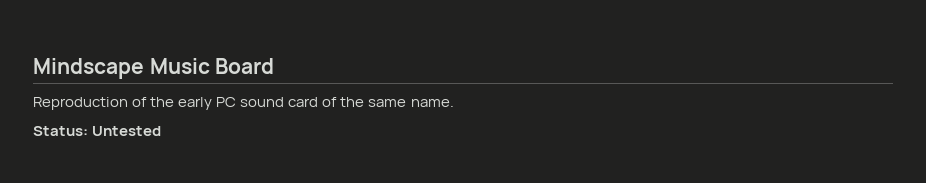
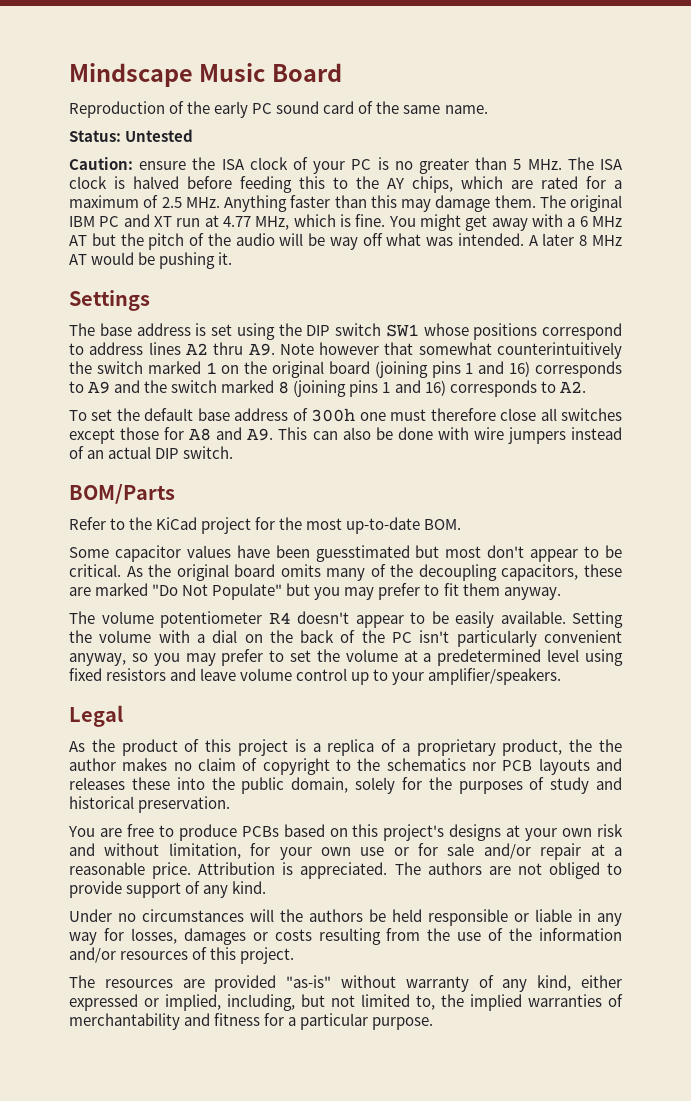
+ Caution: ensure the ISA clock of your PC is no greater than 5 MHz. The ISA clock is halved before feeding this to the AY chips, which are rated for a maximum of 2.5 MHz. Anything faster than this may damage them. The original IBM PC and XT run at 4.77 MHz, which is fine. You might get away with a 6 MHz AT but the pitch of the audio will be way off what was intended. A later 8 MHz AT would be pushing it.
+ Settings
+ The base address is set using the DIP switch SW1 whose positions correspond to address lines A2 thru A9. Note however that somewhat counterintuitively the switch marked 1 on the original board (joining pins 1 and 16) corresponds to A9 and the switch marked 8 (joining pins 1 and 16) corresponds to A2.
+ To set the default base address of 300h one must therefore close all switches except those for A8 and A9. This can also be done with wire jumpers instead of an actual DIP switch.
+ BOM/Parts
+ Refer to the KiCad project for the most up-to-date BOM.
+ Some capacitor values have been guesstimated but most don't appear to be critical. As the original board omits many of the decoupling capacitors, these are marked "Do Not Populate" but you may prefer to fit them anyway.
+ The volume potentiometer R4 doesn't appear to be easily available. Setting the volume with a dial on the back of the PC isn't particularly convenient anyway, so you may prefer to set the volume at a predetermined level using fixed resistors and leave volume control up to your amplifier/speakers.
+ Legal
+ As the product of this project is a replica of a proprietary product, the the author makes no claim of copyright to the schematics nor PCB layouts and releases these into the public domain, solely for the purposes of study and historical preservation.
+ You are free to produce PCBs based on this project's designs at your own risk and without limitation, for your own use or for sale and/or repair at a reasonable price. Attribution is appreciated. The authors are not obliged to provide support of any kind.
+ Under no circumstances will the authors be held responsible or liable in any way for losses, damages or costs resulting from the use of the information and/or resources of this project.
+ The resources are provided "as-is" without warranty of any kind, either expressed or implied, including, but not limited to, the implied warranties of merchantability and fitness for a particular purpose.

